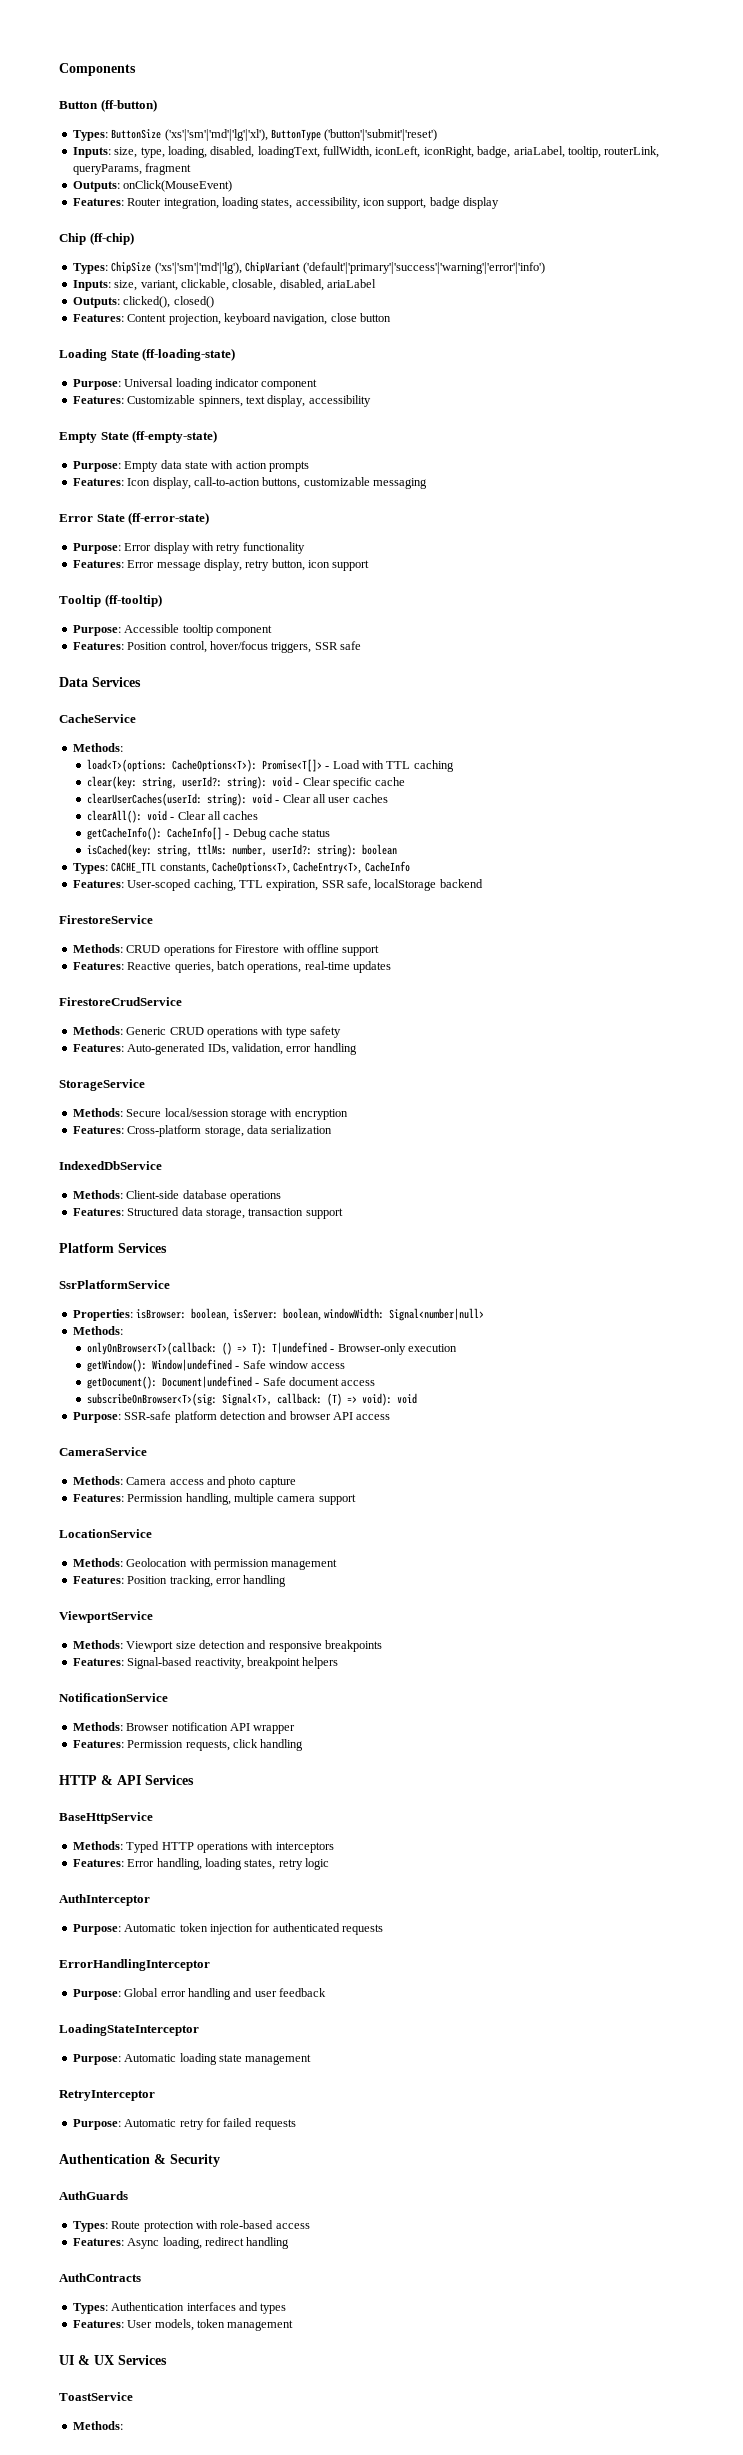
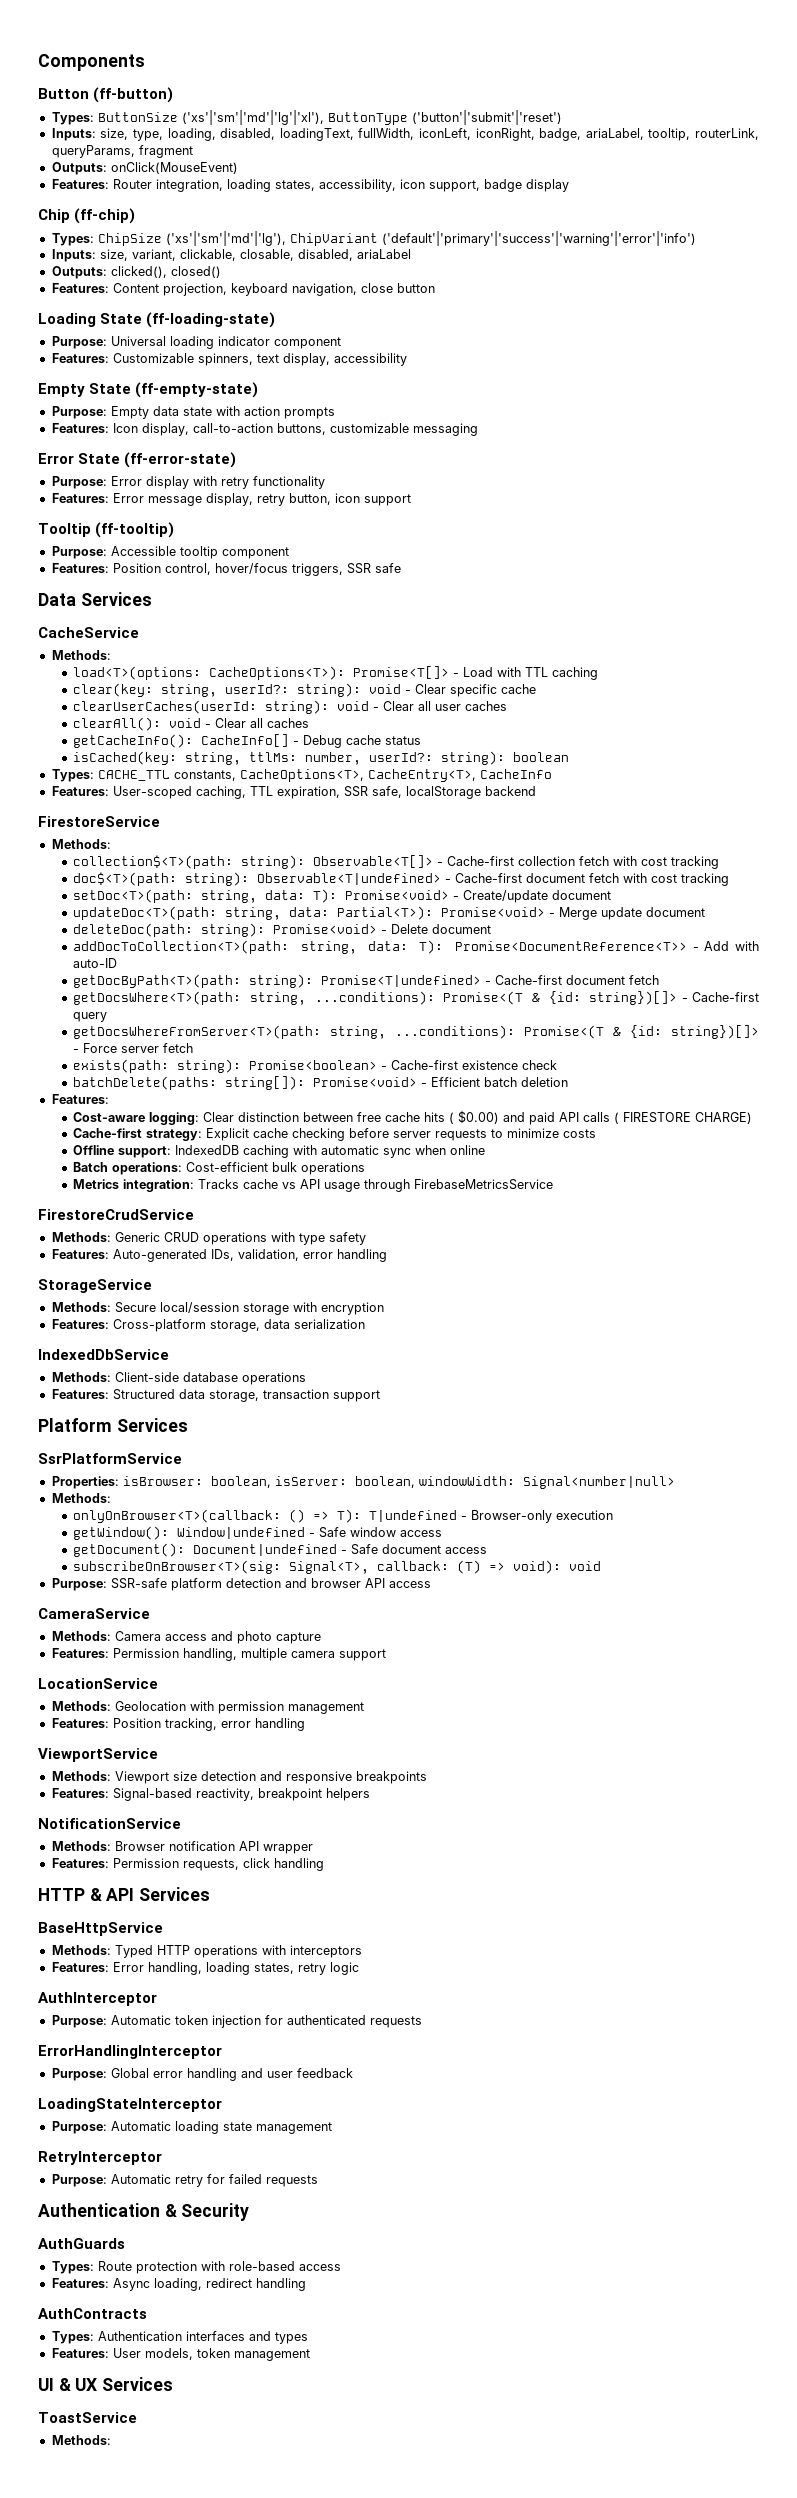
  FirestoreService
- Methods: CRUD operations for Firestore with offline support
- Features: Reactive queries, batch operations, real-time updates
+ Methods:
+ collection$<T>(path: string): Observable<T[]> - Cache-first collection fetch with cost tracking
+ doc$<T>(path: string): Observable<T|undefined> - Cache-first document fetch with cost tracking
+ setDoc<T>(path: string, data: T): Promise<void> - Create/update document
+ updateDoc<T>(path: string, data: Partial<T>): Promise<void> - Merge update document
+ deleteDoc(path: string): Promise<void> - Delete document
+ addDocToCollection<T>(path: string, data: T): Promise<DocumentReference<T>> - Add with auto-ID
+ getDocByPath<T>(path: string): Promise<T|undefined> - Cache-first document fetch
+ getDocsWhere<T>(path: string, ...conditions): Promise<(T & {id: string})[]> - Cache-first query
+ getDocsWhereFromServer<T>(path: string, ...conditions): Promise<(T & {id: string})[]> - Force server fetch
+ exists(path: string): Promise<boolean> - Cache-first existence check
+ batchDelete(paths: string[]): Promise<void> - Efficient batch deletion
+ Features:
+ Cost-aware logging: Clear distinction between free cache hits ( $0.00) and paid API calls ( FIRESTORE CHARGE)
+ Cache-first strategy: Explicit cache checking before server requests to minimize costs
+ Offline support: IndexedDB caching with automatic sync when online
+ Batch operations: Cost-efficient bulk operations
+ Metrics integration: Tracks cache vs API usage through FirebaseMetricsService

